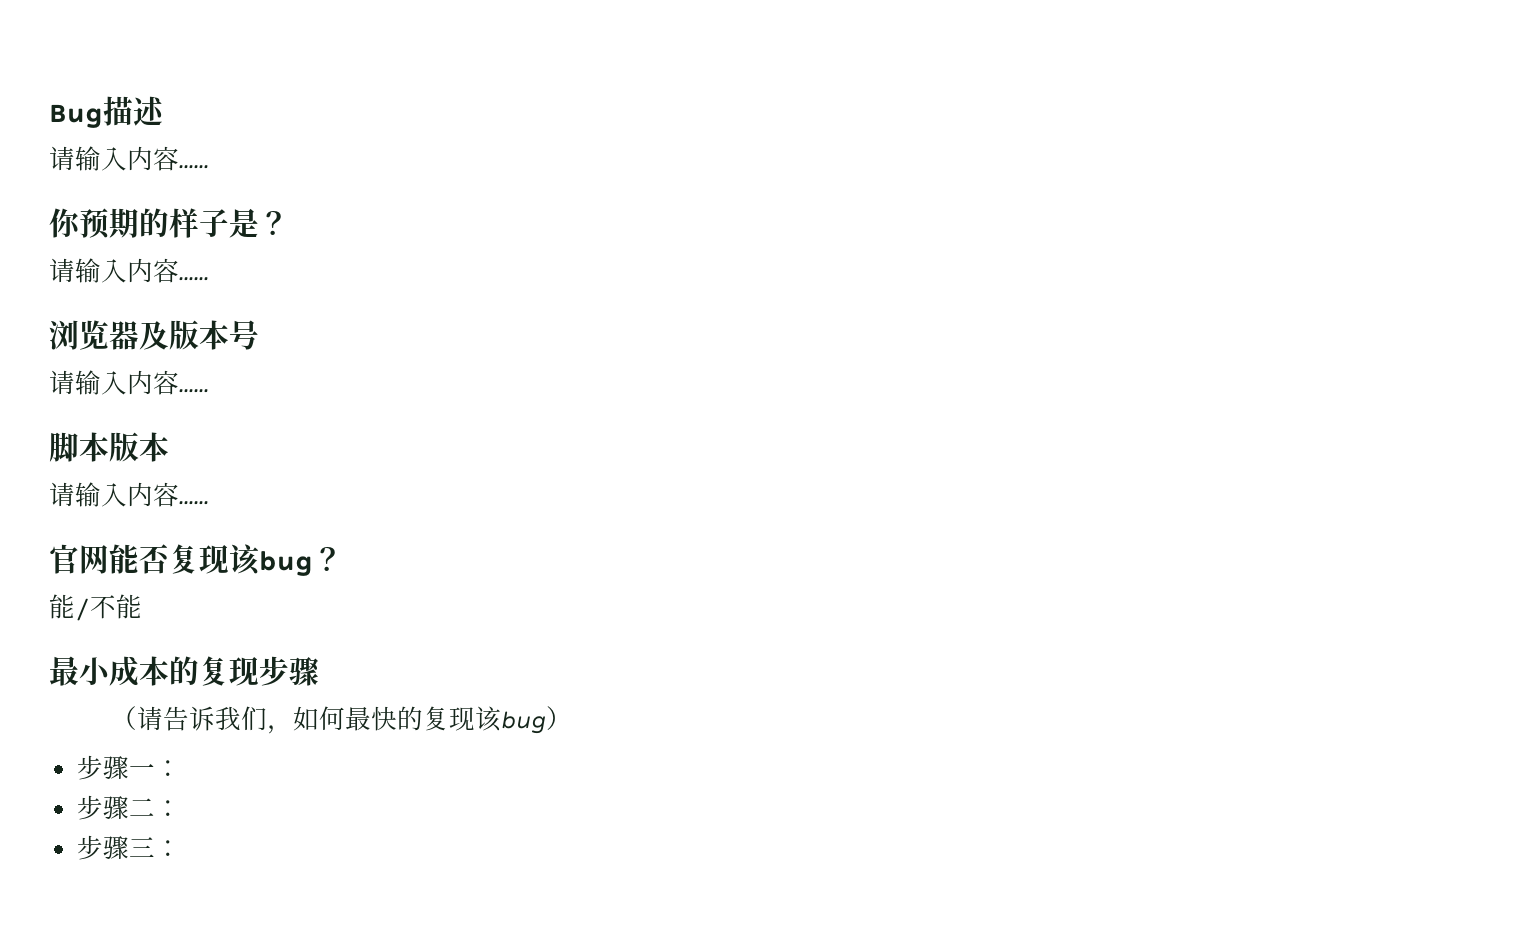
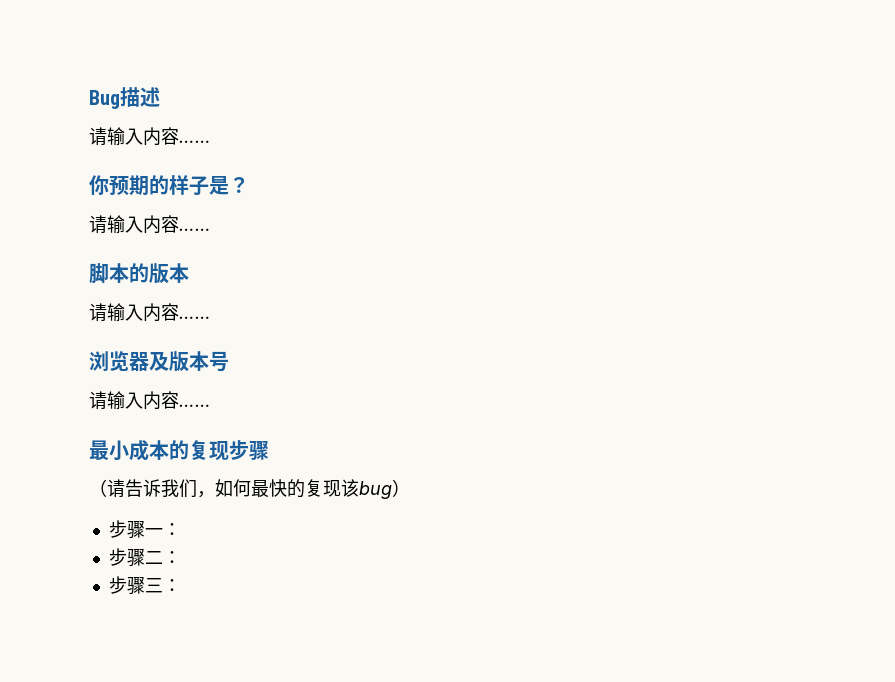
+ 脚本的版本
+ 请输入内容……
- 脚本版本
- 请输入内容……
- 官网能否复现该bug？
- 能/不能

